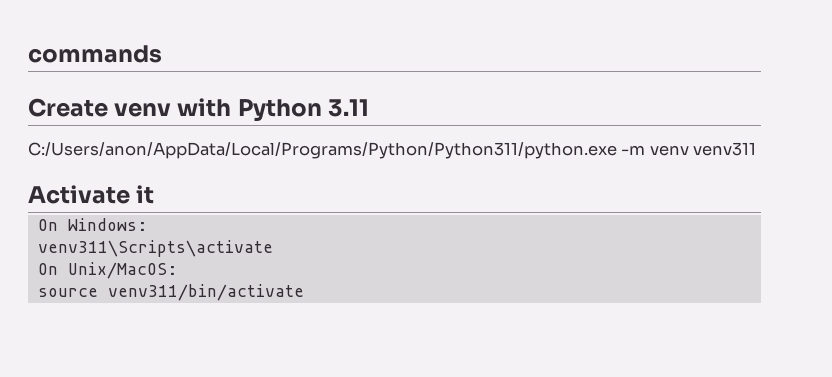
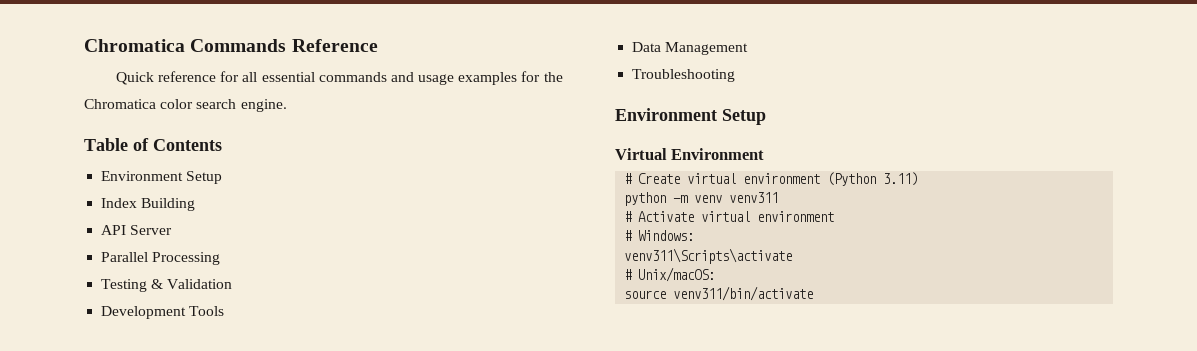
- commands
- Create venv with Python 3.11
- C:/Users/anon/AppData/Local/Programs/Python/Python311/python.exe -m venv venv311
- Activate it
- On Windows:
+ Chromatica Commands Reference
+ Quick reference for all essential commands and usage examples for the Chromatica color search engine.
+ Table of Contents
+ Environment Setup
+ Index Building
+ API Server
+ Parallel Processing
+ Testing & Validation
+ Development Tools
+ Data Management
+ Troubleshooting
+ Environment Setup
+ Virtual Environment
+ # Create virtual environment (Python 3.11)
+ python -m venv venv311
+ # Activate virtual environment
+ # Windows:
- On Unix/MacOS:
+ # Unix/macOS:

